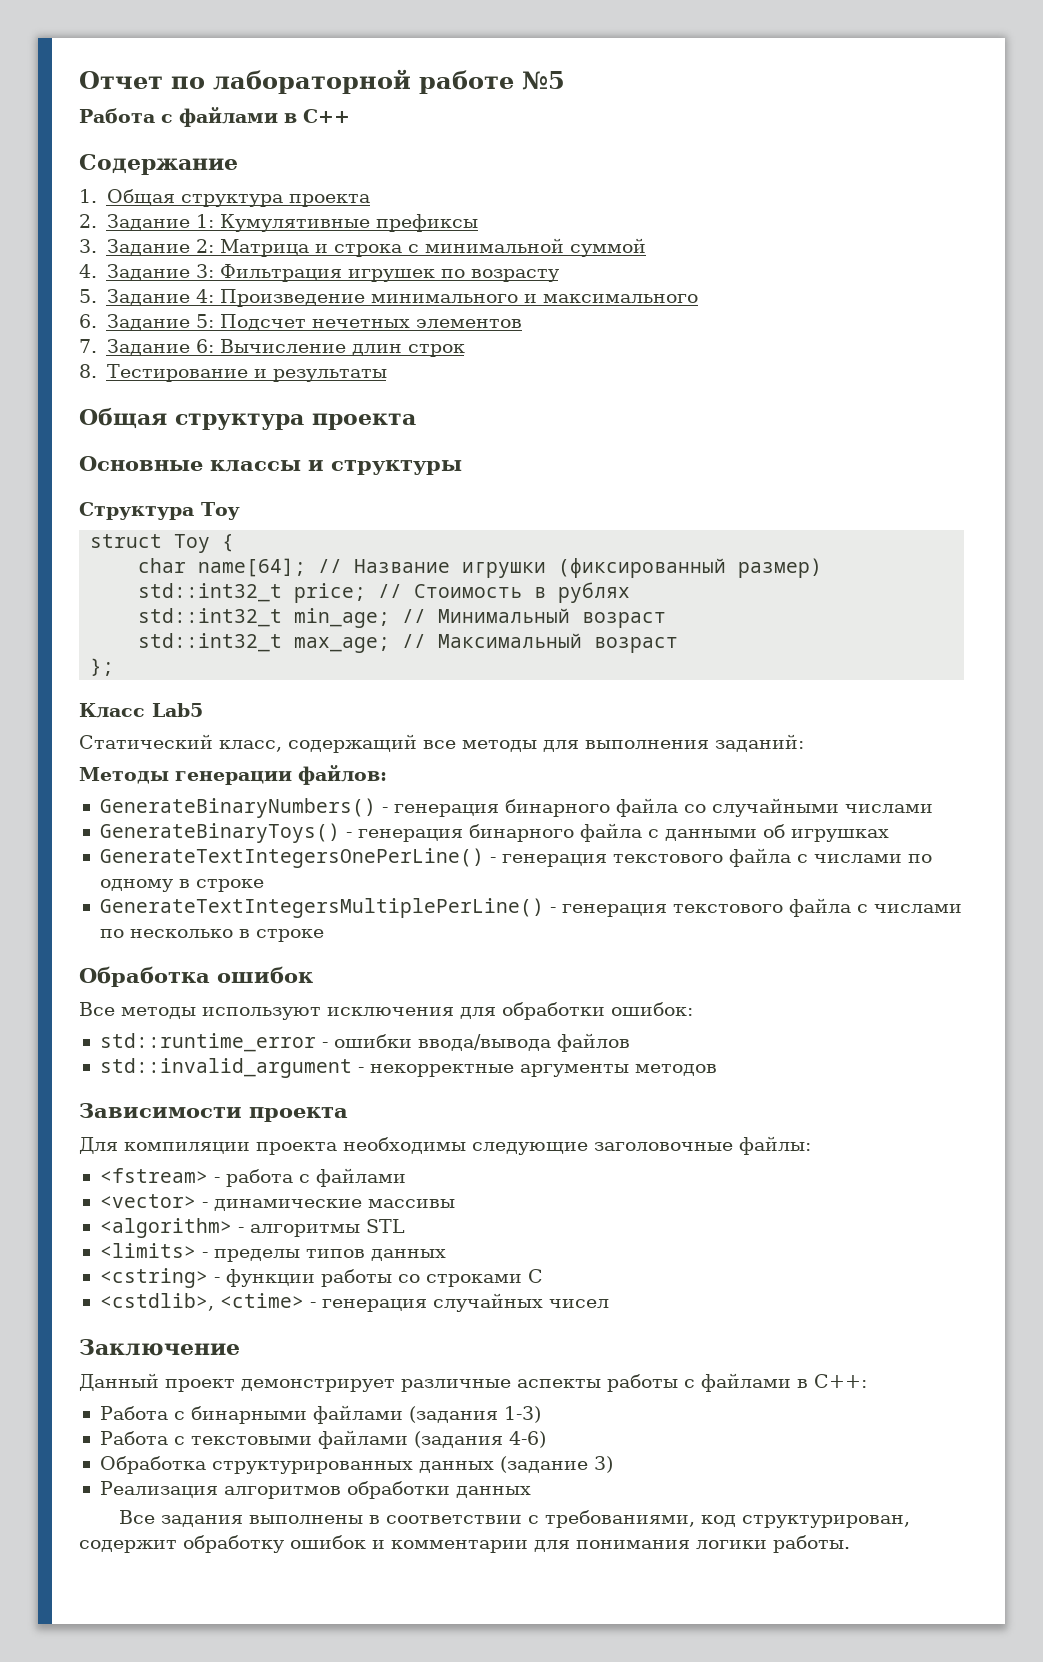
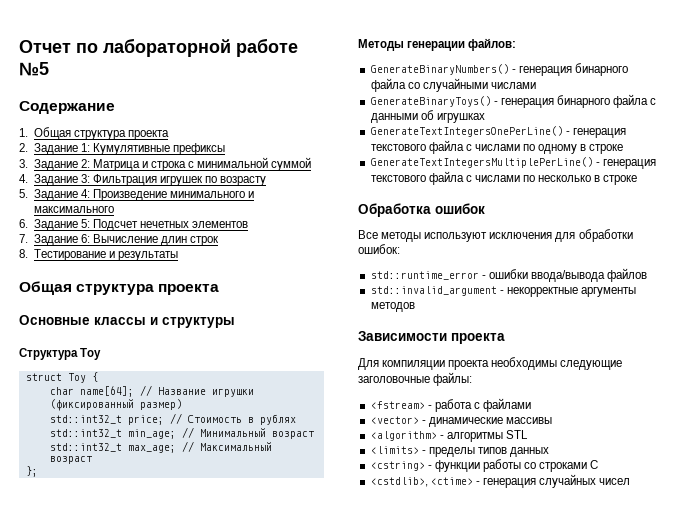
- Работа с файлами в C++
- Класс Lab5
- Статический класс, содержащий все методы для выполнения заданий:
- Заключение
- Данный проект демонстрирует различные аспекты работы с файлами в C++:
- Работа с бинарными файлами (задания 1-3)
- Работа с текстовыми файлами (задания 4-6)
- Обработка структурированных данных (задание 3)
- Реализация алгоритмов обработки данных
- Все задания выполнены в соответствии с требованиями, код структурирован, содержит обработку ошибок и комментарии для понимания логики работы.

